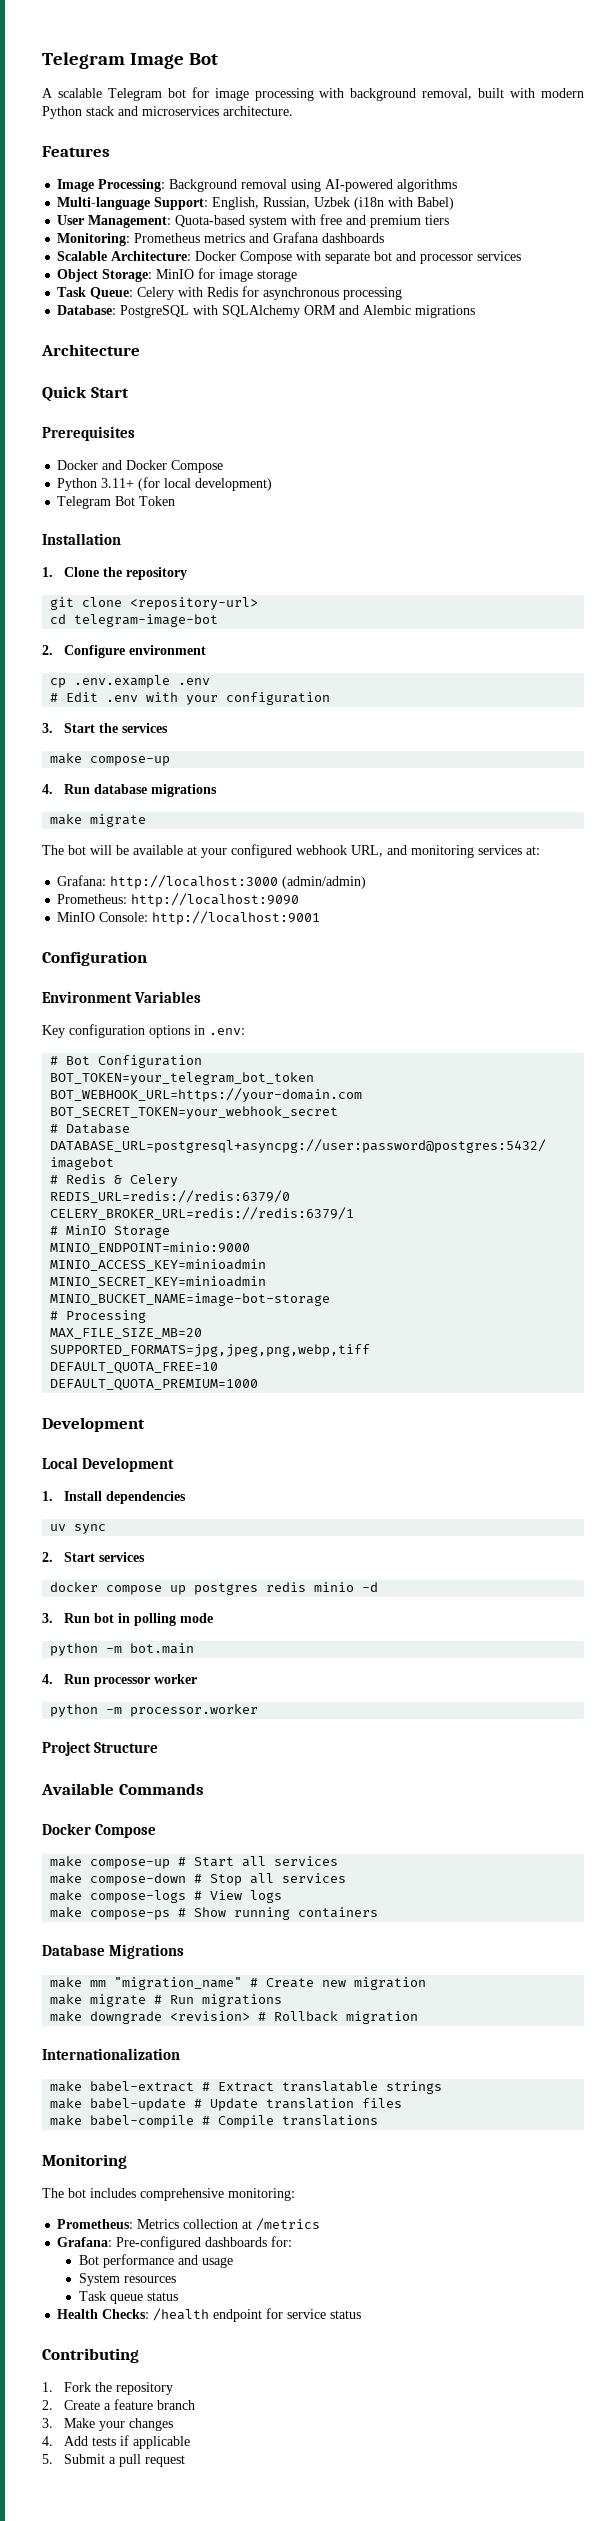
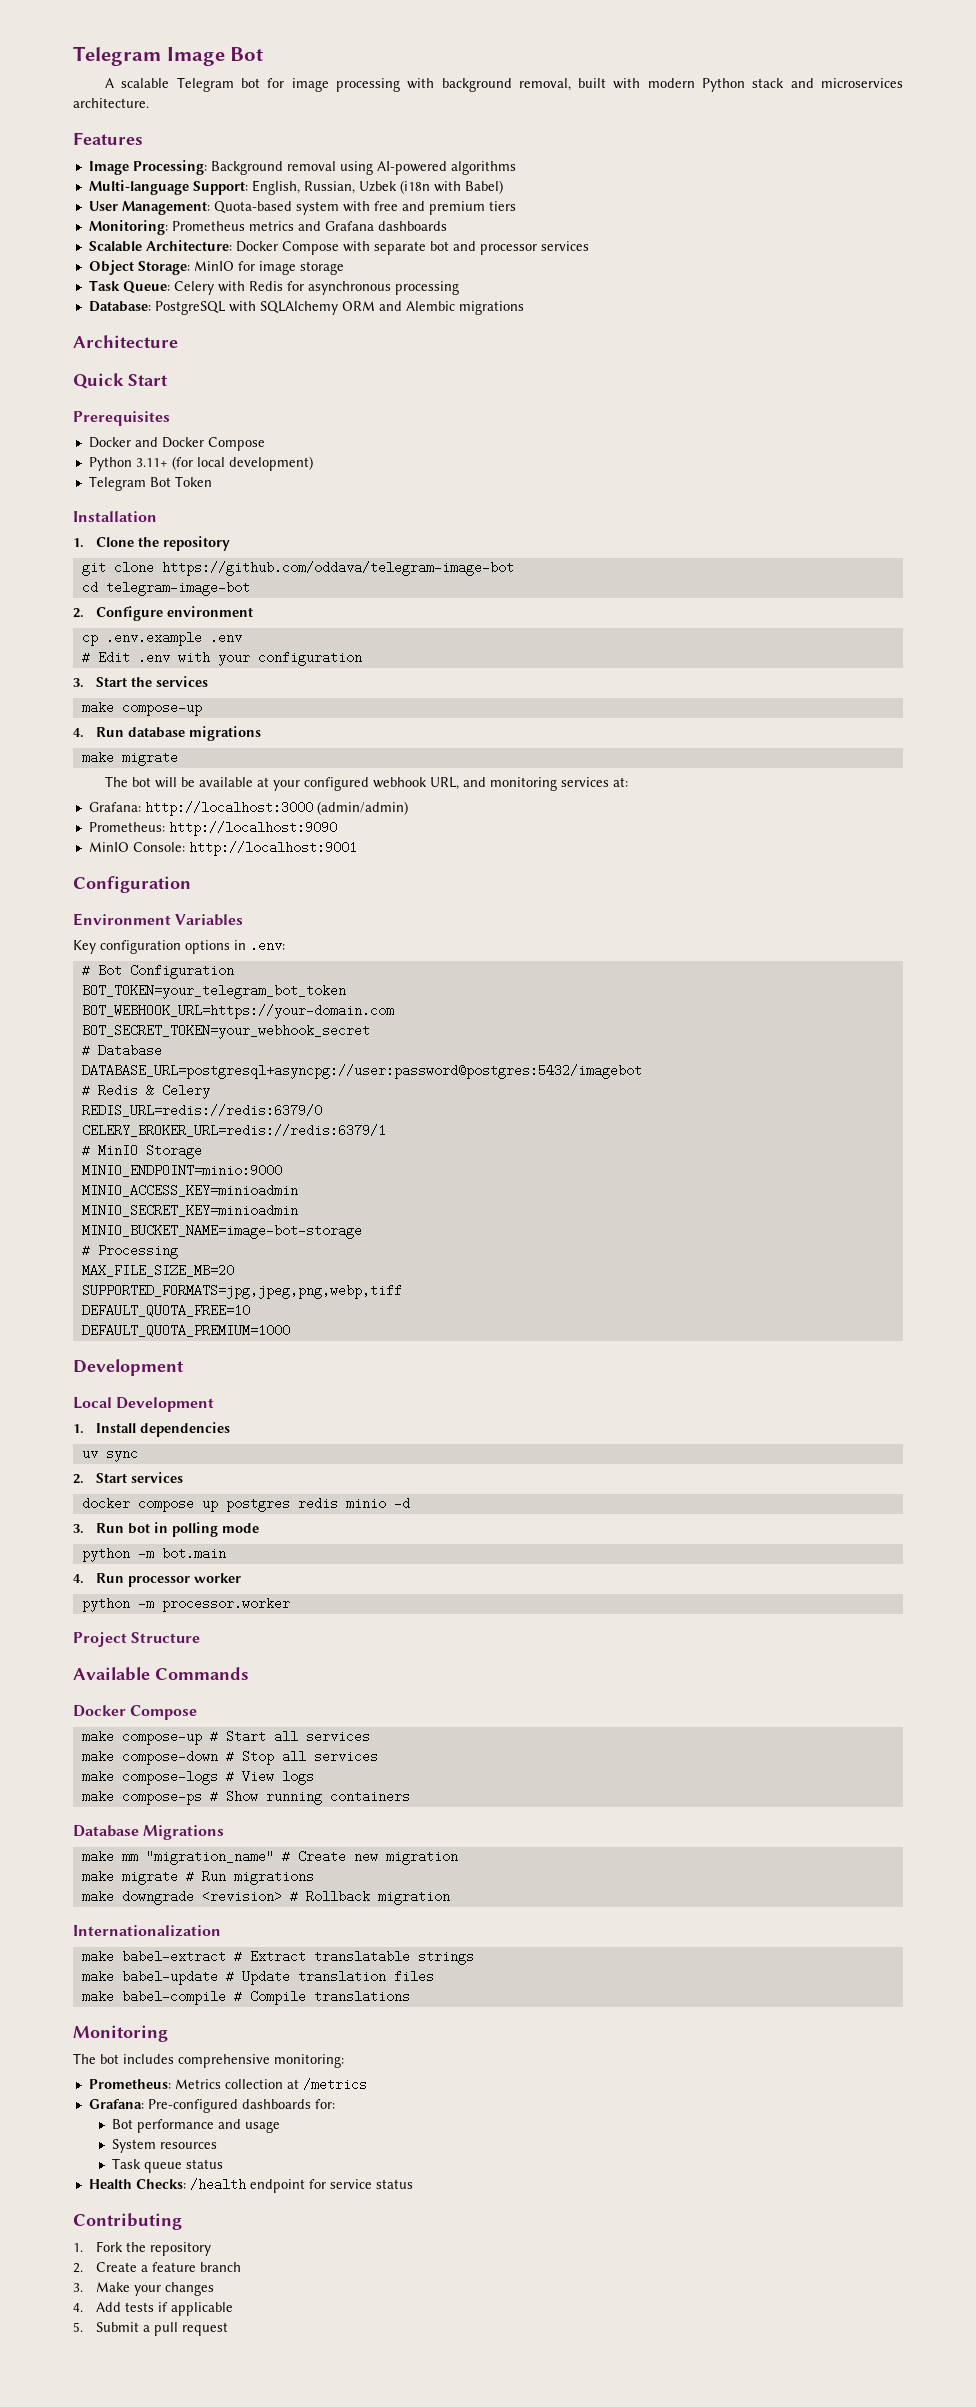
- git clone <repository-url>
+ git clone https://github.com/oddava/telegram-image-bot

